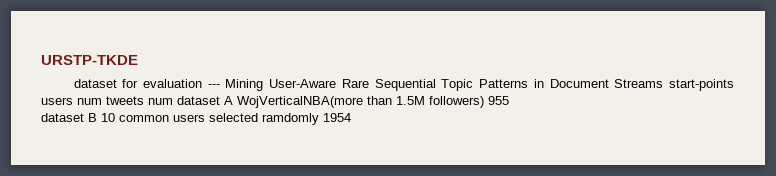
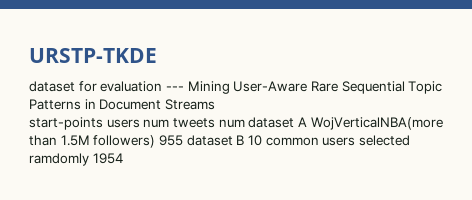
- dataset for evaluation --- Mining User-Aware Rare Sequential Topic Patterns in Document Streams start-points users num tweets num dataset A WojVerticalNBA(more than 1.5M followers) 955
- dataset B 10 common users selected ramdomly 1954
+ dataset for evaluation --- Mining User-Aware Rare Sequential Topic Patterns in Document Streams
+ start-points users num tweets num dataset A WojVerticalNBA(more than 1.5M followers) 955 dataset B 10 common users selected ramdomly 1954

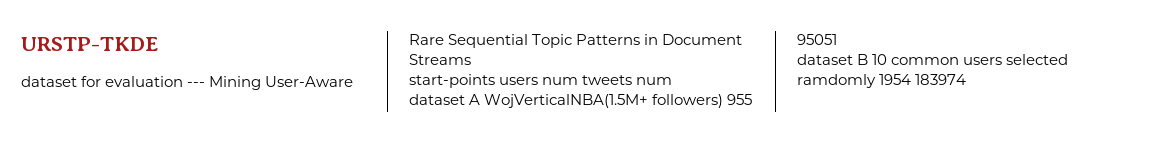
- start-points users num tweets num dataset A WojVerticalNBA(more than 1.5M followers) 955 dataset B 10 common users selected ramdomly 1954
+ start-points users num tweets num
+ dataset A WojVerticalNBA(1.5M+ followers) 955 95051
+ dataset B 10 common users selected ramdomly 1954 183974

